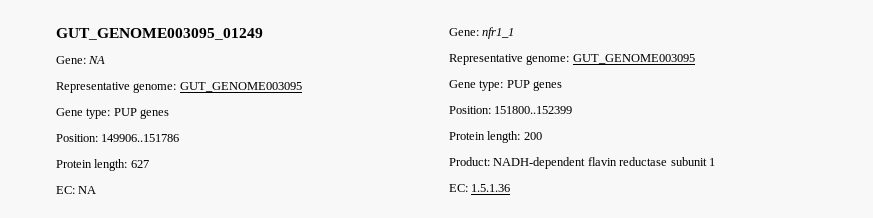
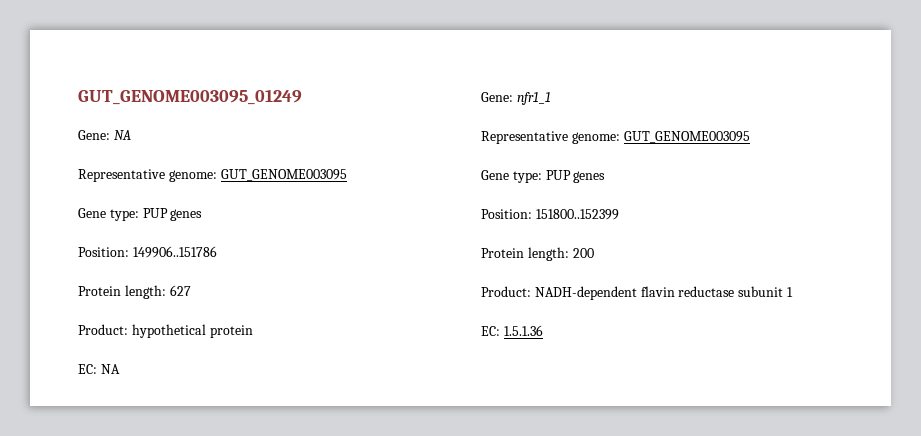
+ Product: hypothetical protein

